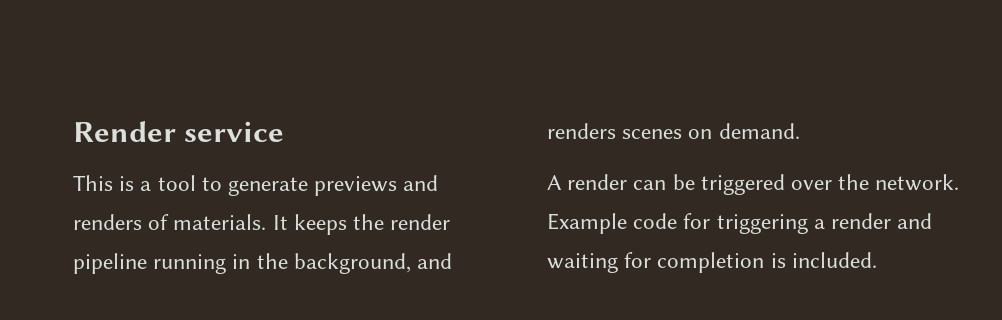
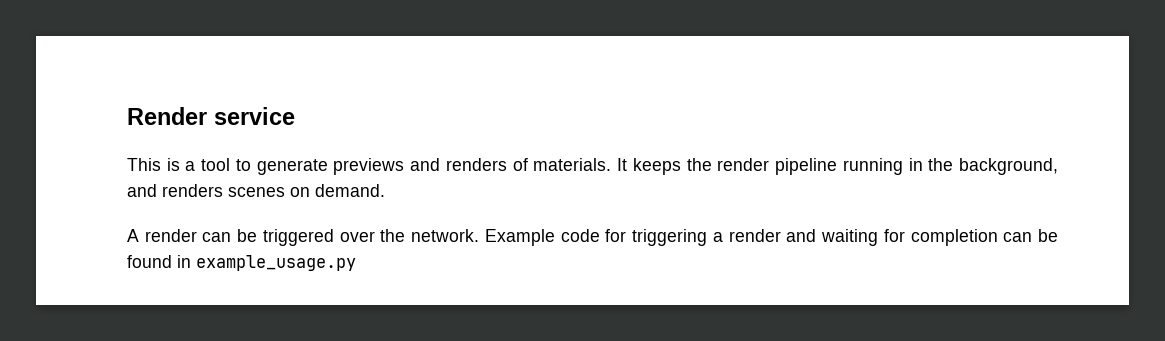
- Example code for triggering a render and waiting for completion is included.
+ Example code for triggering a render and waiting for completion can be found in example_usage.py

